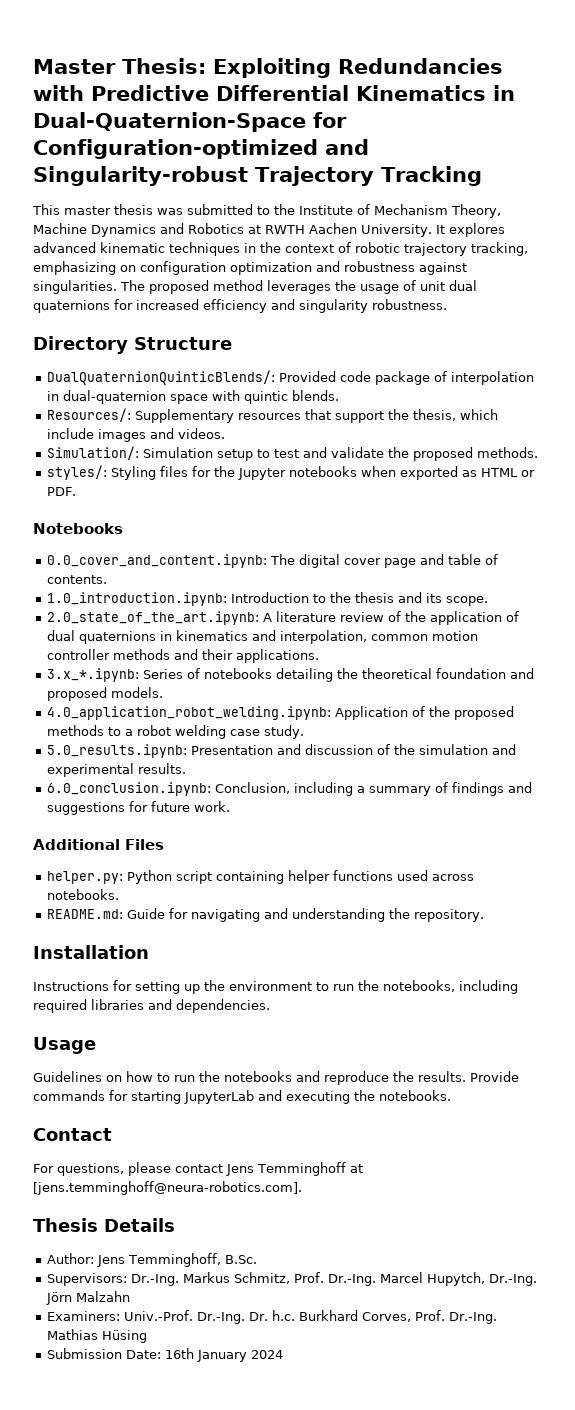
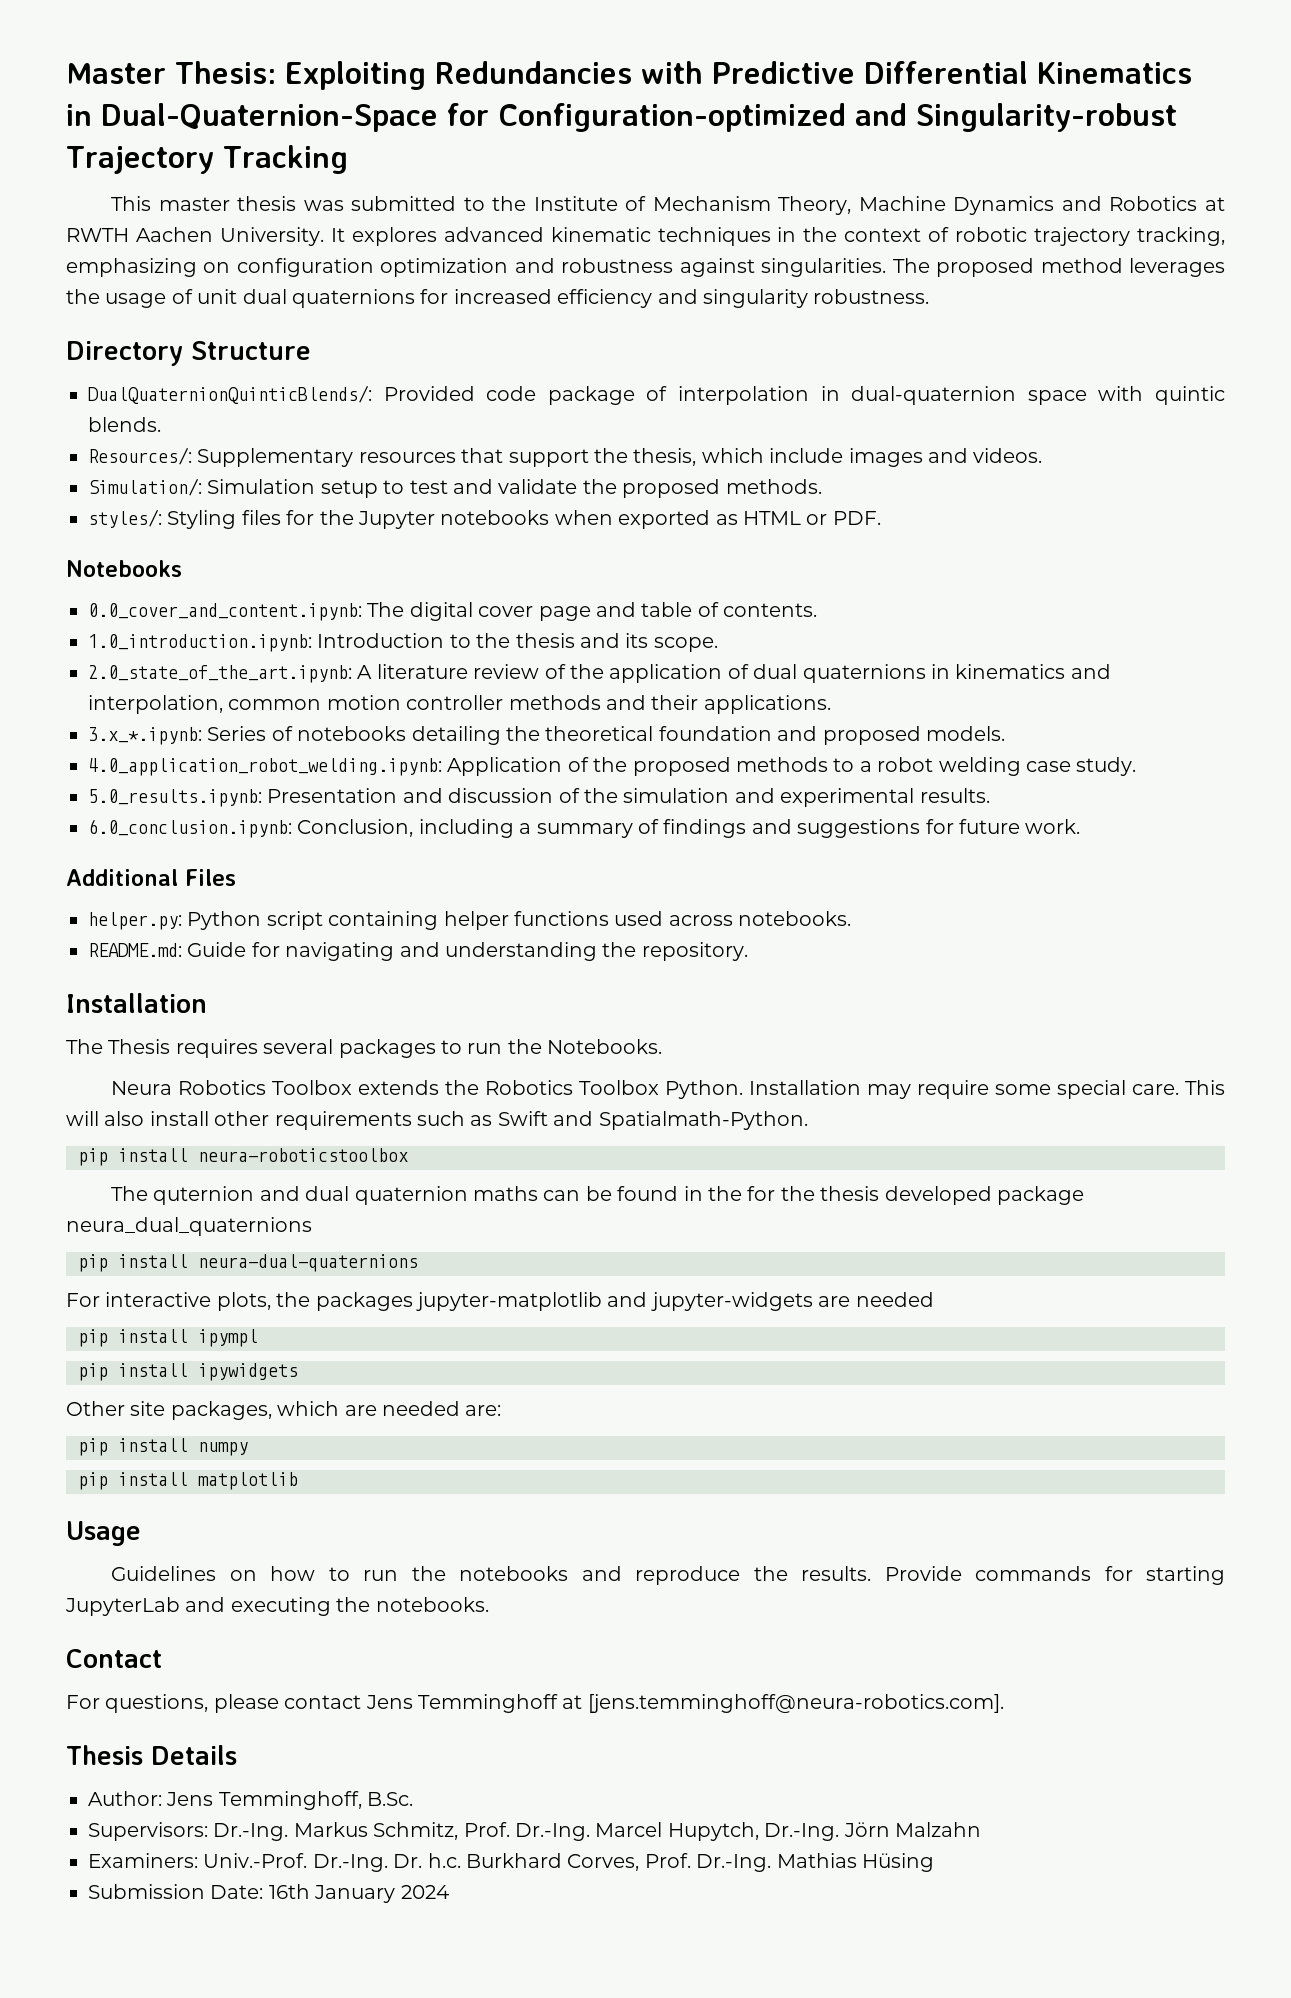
- Instructions for setting up the environment to run the notebooks, including required libraries and dependencies.
+ The Thesis requires several packages to run the Notebooks.
+ Neura Robotics Toolbox extends the Robotics Toolbox Python. Installation may require some special care. This will also install other requirements such as Swift and Spatialmath-Python.
+ pip install neura-roboticstoolbox
+ The quternion and dual quaternion maths can be found in the for the thesis developed package neura_dual_quaternions
+ pip install neura-dual-quaternions
+ For interactive plots, the packages jupyter-matplotlib and jupyter-widgets are needed
+ pip install ipympl
+ pip install ipywidgets
+ Other site packages, which are needed are:
+ pip install numpy
+ pip install matplotlib

